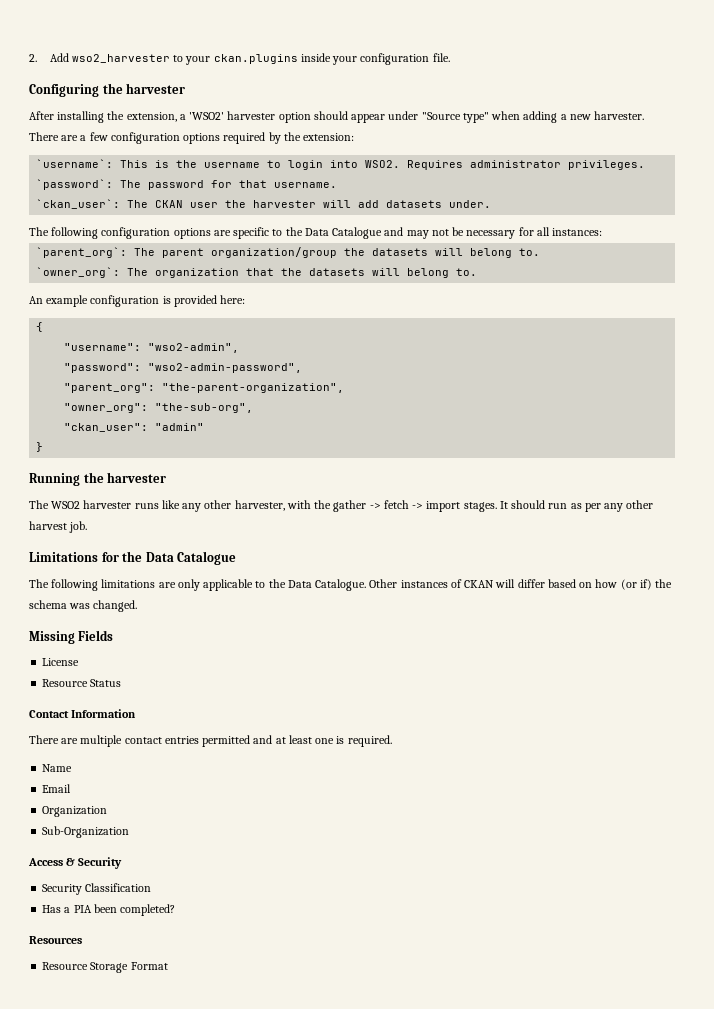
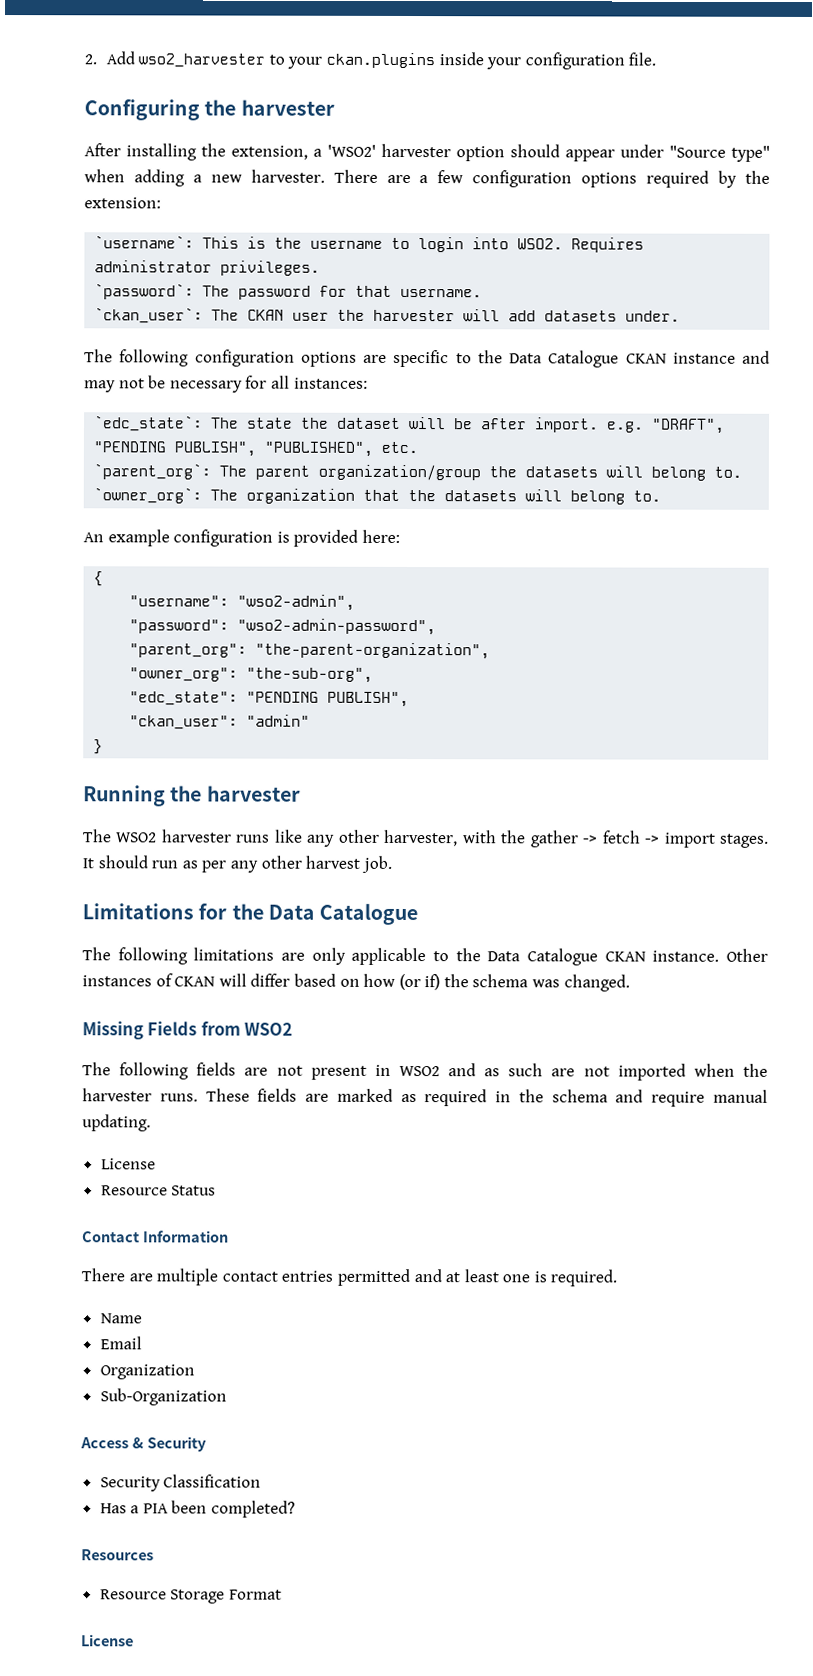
- The following configuration options are specific to the Data Catalogue and may not be necessary for all instances:
+ The following configuration options are specific to the Data Catalogue CKAN instance and may not be necessary for all instances:
+ `edc_state`: The state the dataset will be after import. e.g. "DRAFT", "PENDING PUBLISH", "PUBLISHED", etc.
+ "edc_state": "PENDING PUBLISH",
- The following limitations are only applicable to the Data Catalogue.
+ The following limitations are only applicable to the Data Catalogue CKAN instance.
- Missing Fields
+ Missing Fields from WSO2
+ The following fields are not present in WSO2 and as such are not imported when the harvester runs. These fields are marked as required in the schema and require manual updating.
  Resource Storage Format
+ License

